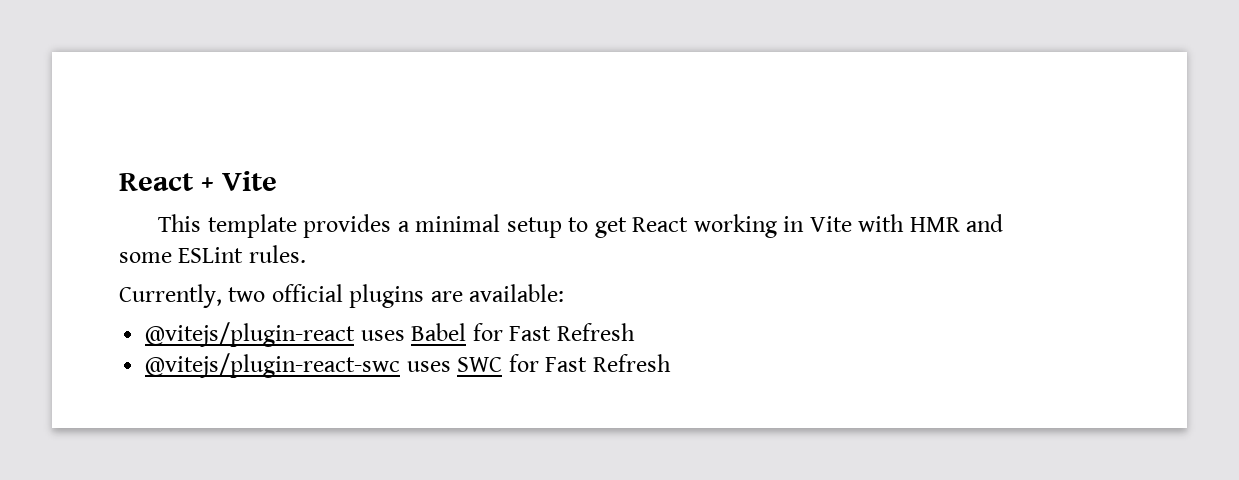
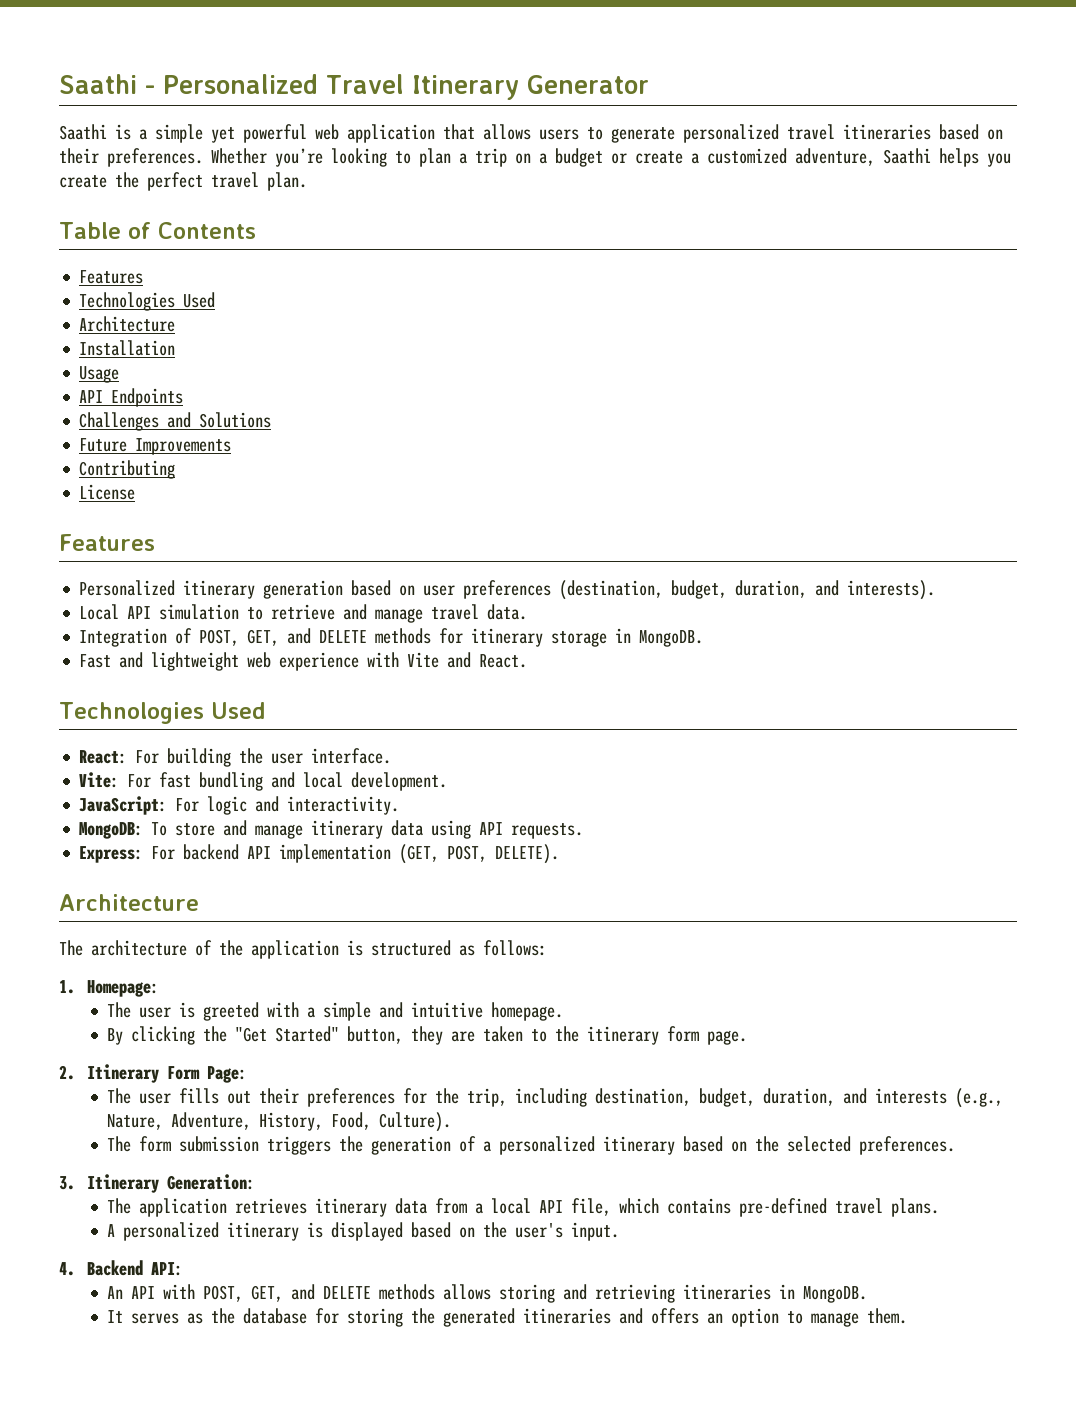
- React + Vite
- This template provides a minimal setup to get React working in Vite with HMR and some ESLint rules.
- Currently, two official plugins are available:
- @vitejs/plugin-react uses Babel for Fast Refresh
- @vitejs/plugin-react-swc uses SWC for Fast Refresh
+ Saathi - Personalized Travel Itinerary Generator
+ Saathi is a simple yet powerful web application that allows users to generate personalized travel itineraries based on their preferences. Whether you’re looking to plan a trip on a budget or create a customized adventure, Saathi helps you create the perfect travel plan.
+ Table of Contents
+ Features
+ Technologies Used
+ Architecture
+ Installation
+ Usage
+ API Endpoints
+ Challenges and Solutions
+ Future Improvements
+ Contributing
+ License
+ Features
+ Personalized itinerary generation based on user preferences (destination, budget, duration, and interests).
+ Local API simulation to retrieve and manage travel data.
+ Integration of POST, GET, and DELETE methods for itinerary storage in MongoDB.
+ Fast and lightweight web experience with Vite and React.
+ Technologies Used
+ React: For building the user interface.
+ Vite: For fast bundling and local development.
+ JavaScript: For logic and interactivity.
+ MongoDB: To store and manage itinerary data using API requests.
+ Express: For backend API implementation (GET, POST, DELETE).
+ Architecture
+ The architecture of the application is structured as follows:
+ 1. Homepage:
+ The user is greeted with a simple and intuitive homepage.
+ By clicking the "Get Started" button, they are taken to the itinerary form page.
+ 2. Itinerary Form Page:
+ The user fills out their preferences for the trip, including destination, budget, duration, and interests (e.g., Nature, Adventure, History, Food, Culture).
+ The form submission triggers the generation of a personalized itinerary based on the selected preferences.
+ 3. Itinerary Generation:
+ The application retrieves itinerary data from a local API file, which contains pre-defined travel plans.
+ A personalized itinerary is displayed based on the user's input.
+ 4. Backend API:
+ An API with POST, GET, and DELETE methods allows storing and retrieving itineraries in MongoDB.
+ It serves as the database for storing the generated itineraries and offers an option to manage them.

